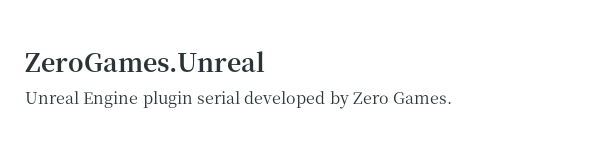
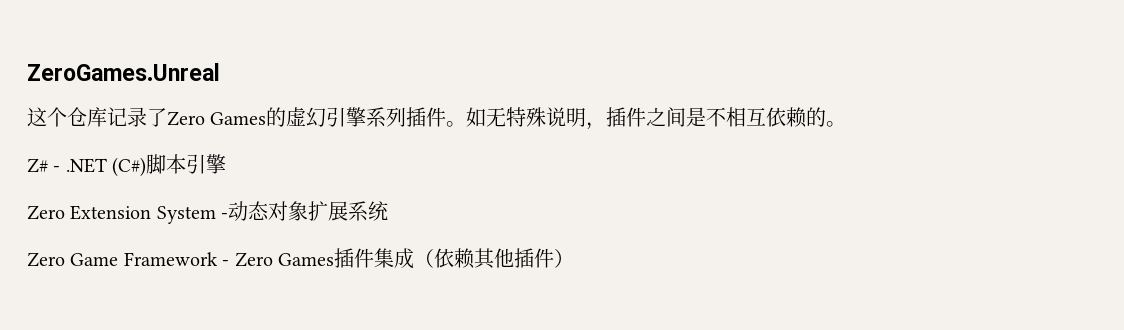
- Unreal Engine plugin serial developed by Zero Games.
+ 这个仓库记录了Zero Games的虚幻引擎系列插件。如无特殊说明，插件之间是不相互依赖的。
+ Z# - .NET (C#)脚本引擎
+ Zero Extension System -动态对象扩展系统
+ Zero Game Framework - Zero Games插件集成（依赖其他插件）

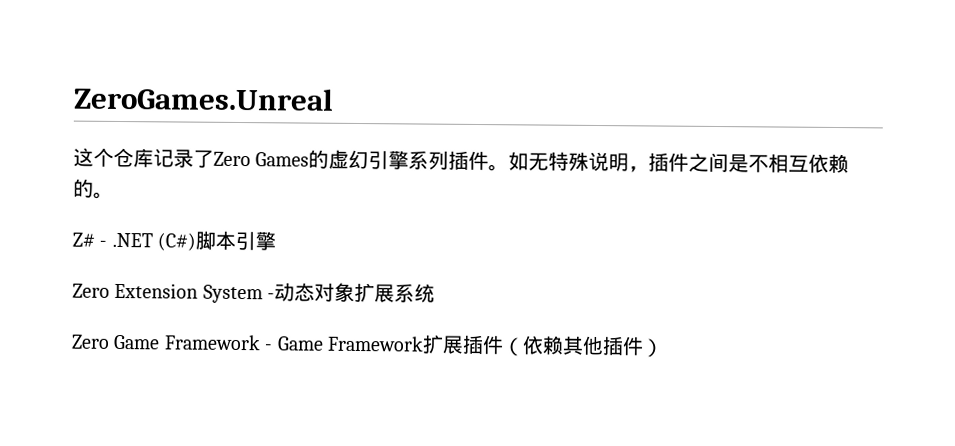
- Zero Game Framework - Zero Games插件集成（依赖其他插件）
+ Zero Game Framework - Game Framework扩展插件（依赖其他插件）

